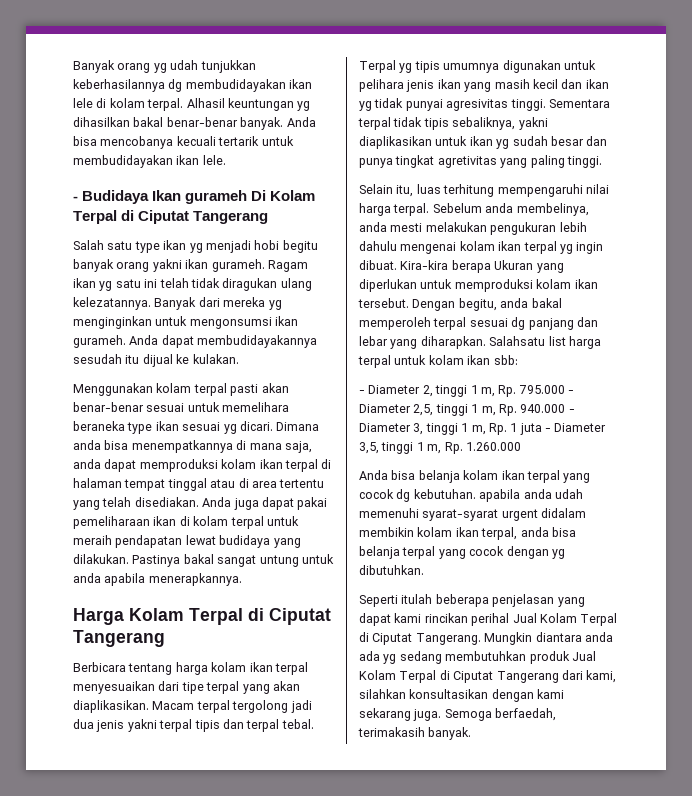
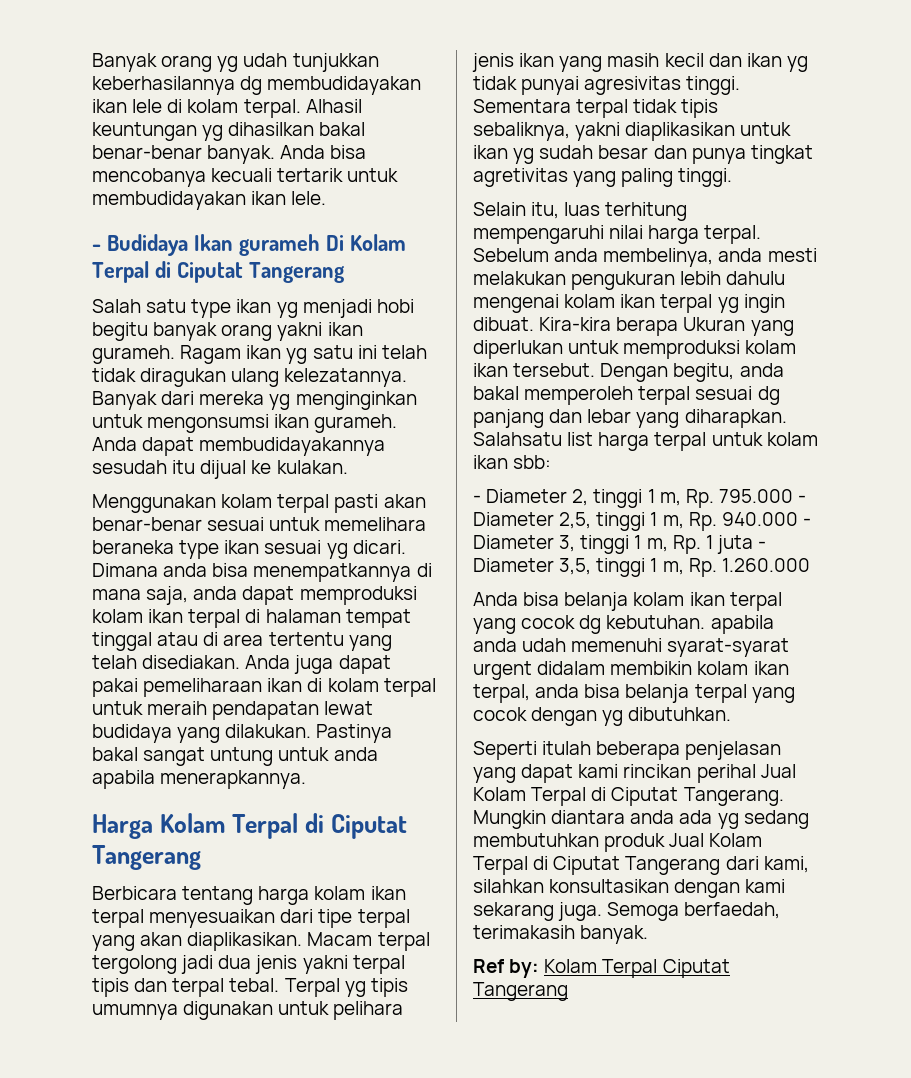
+ Ref by: Kolam Terpal Ciputat Tangerang

